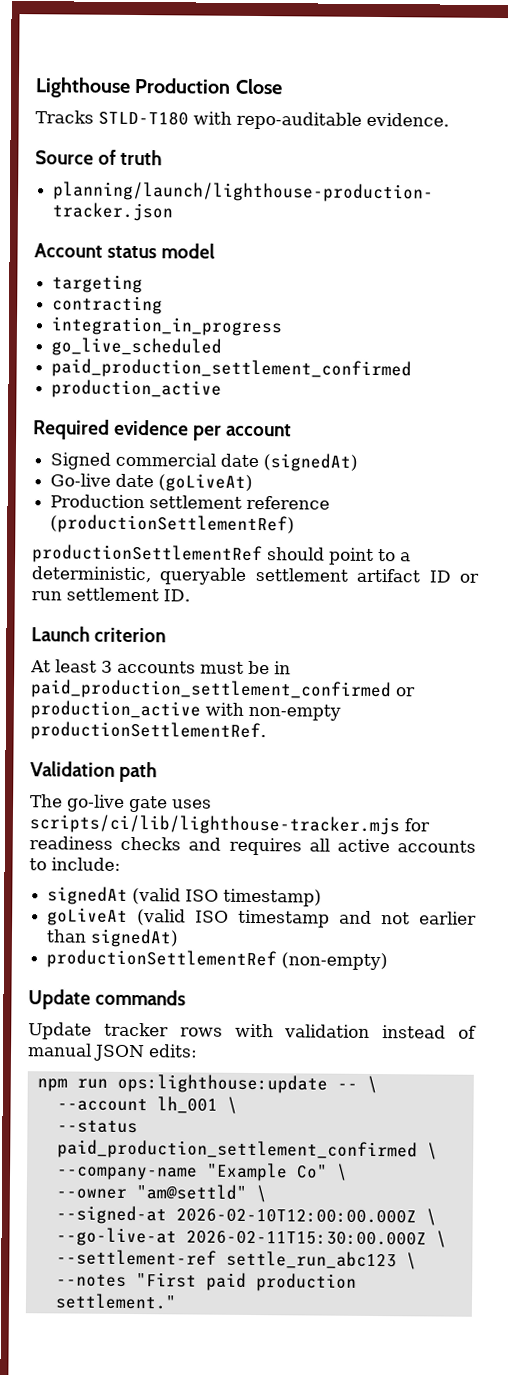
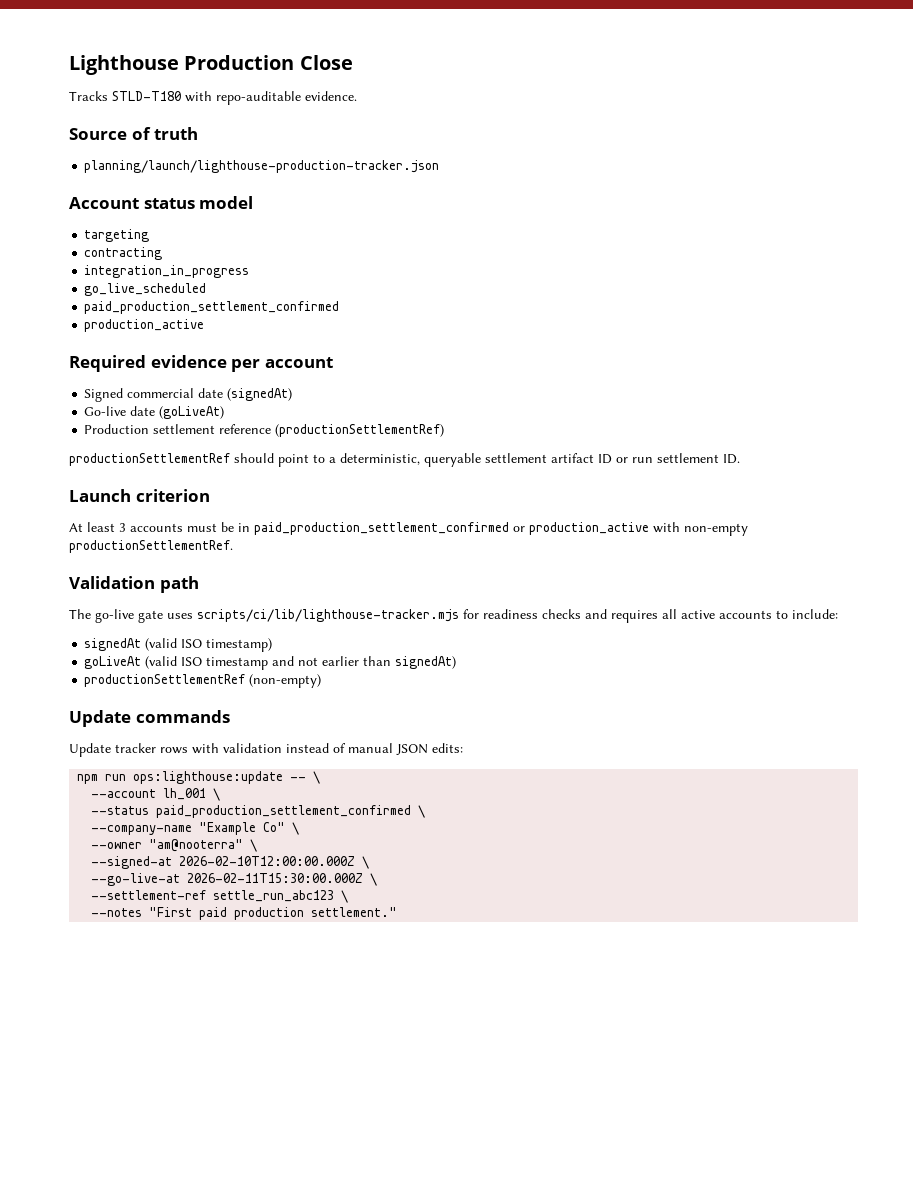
- --owner "am@settld" \
+ --owner "am@nooterra" \

